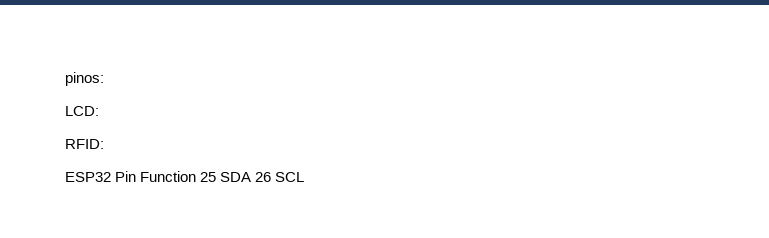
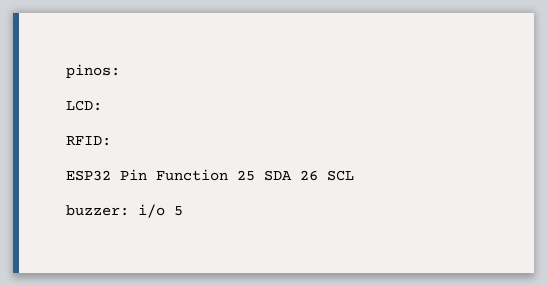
+ buzzer: i/o 5

